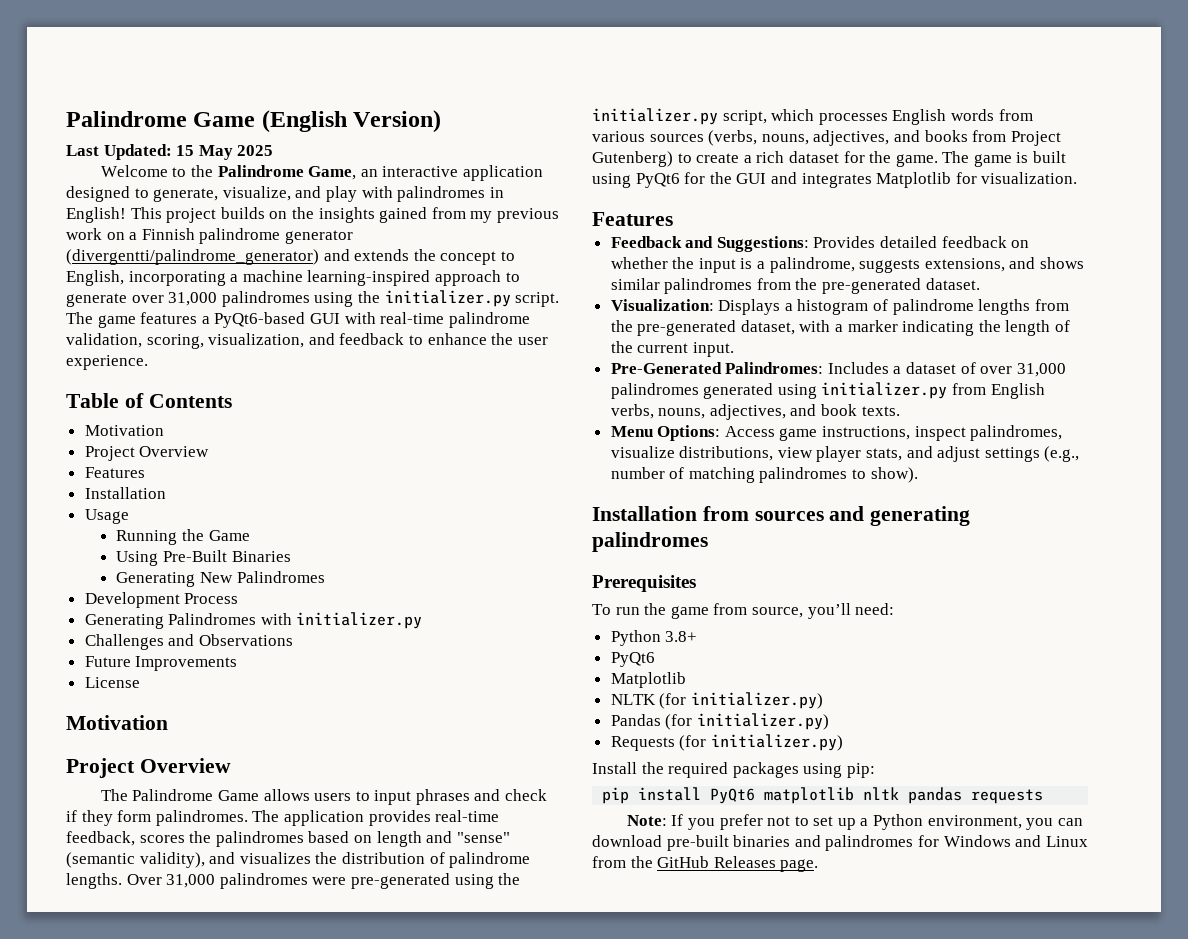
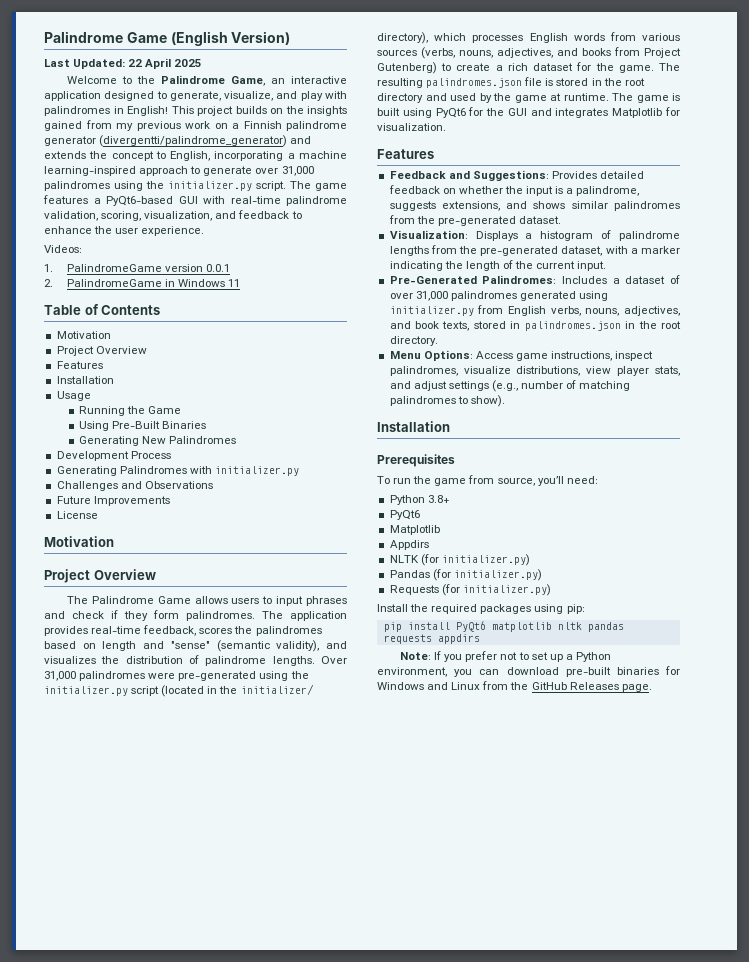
- Last Updated: 15 May 2025
+ Last Updated: 22 April 2025
+ Videos:
+ 1. PalindromeGame version 0.0.1
+ 2. PalindromeGame in Windows 11
- Over 31,000 palindromes were pre-generated using the initializer.py script, which processes English words from various sources (verbs, nouns, adjectives, and books from Project Gutenberg) to create a rich dataset for the game.
+ Over 31,000 palindromes were pre-generated using the initializer.py script (located in the initializer/ directory), which processes English words from various sources (verbs, nouns, adjectives, and books from Project Gutenberg) to create a rich dataset for the game.
- The game is built using PyQt6 for the GUI and integrates Matplotlib for visualization.
+ The resulting palindromes.json file is stored in the root directory and used by the game at runtime. The game is built using PyQt6 for the GUI and integrates Matplotlib for visualization.
- Pre-Generated Palindromes: Includes a dataset of over 31,000 palindromes generated using initializer.py from English verbs, nouns, adjectives, and book texts.
+ Pre-Generated Palindromes: Includes a dataset of over 31,000 palindromes generated using initializer.py from English verbs, nouns, adjectives, and book texts, stored in palindromes.json in the root directory.
  Menu Options: Access game instructions, inspect palindromes, visualize distributions, view player stats, and adjust settings (e.g., number of matching palindromes to show).
- Installation from sources and generating palindromes
+ Installation
+ Appdirs
- pip install PyQt6 matplotlib nltk pandas requests
+ pip install PyQt6 matplotlib nltk pandas requests appdirs
- Note: If you prefer not to set up a Python environment, you can download pre-built binaries and palindromes for Windows and Linux from the GitHub Releases page.
+ Note: If you prefer not to set up a Python environment, you can download pre-built binaries for Windows and Linux from the GitHub Releases page.

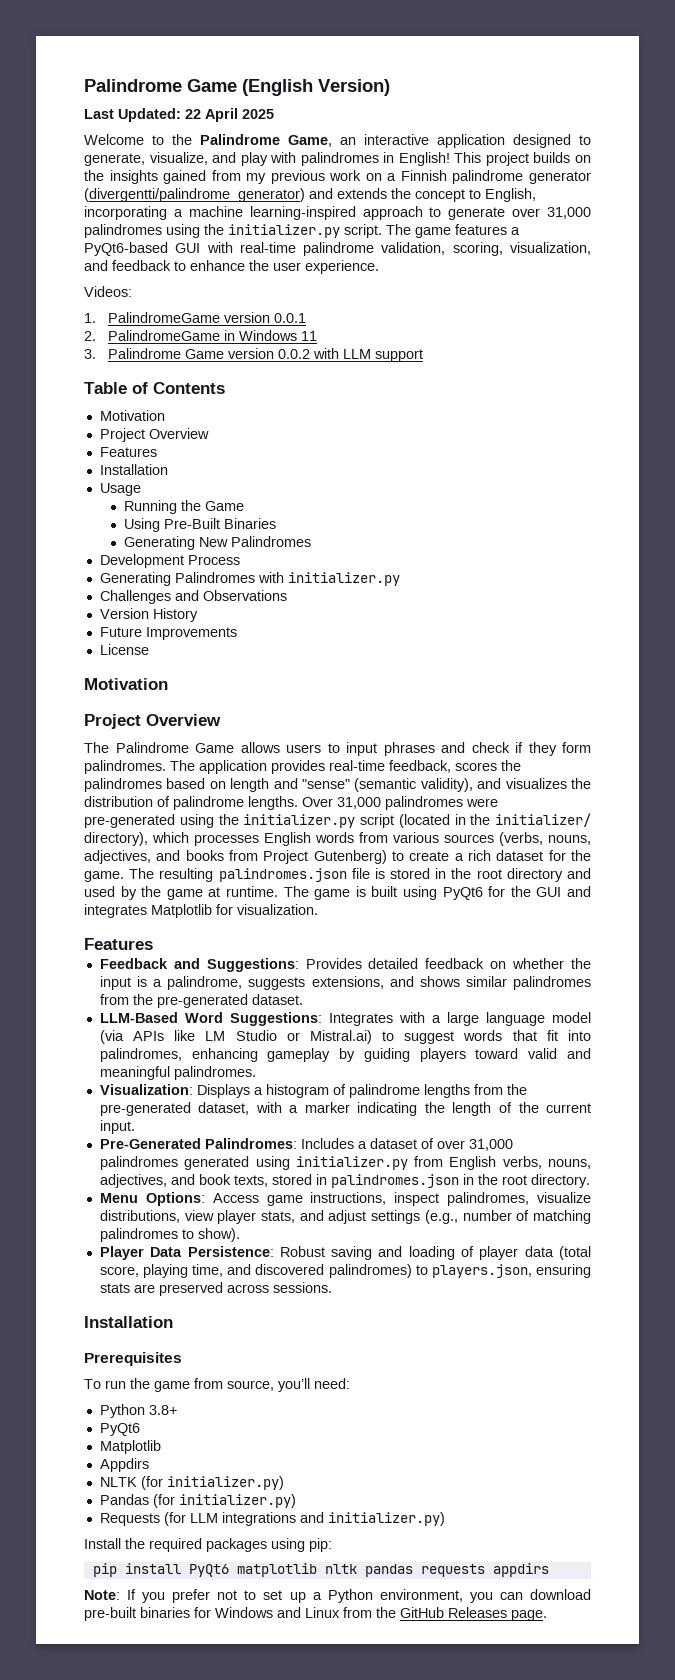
+ 3. Palindrome Game version 0.0.2 with LLM support
+ Version History
+ LLM-Based Word Suggestions: Integrates with a large language model (via APIs like LM Studio or Mistral.ai) to suggest words that fit into palindromes, enhancing gameplay by guiding players toward valid and meaningful palindromes.
+ Player Data Persistence: Robust saving and loading of player data (total score, playing time, and discovered palindromes) to players.json, ensuring stats are preserved across sessions.
- Requests (for initializer.py)
+ Requests (for LLM integrations and initializer.py)

